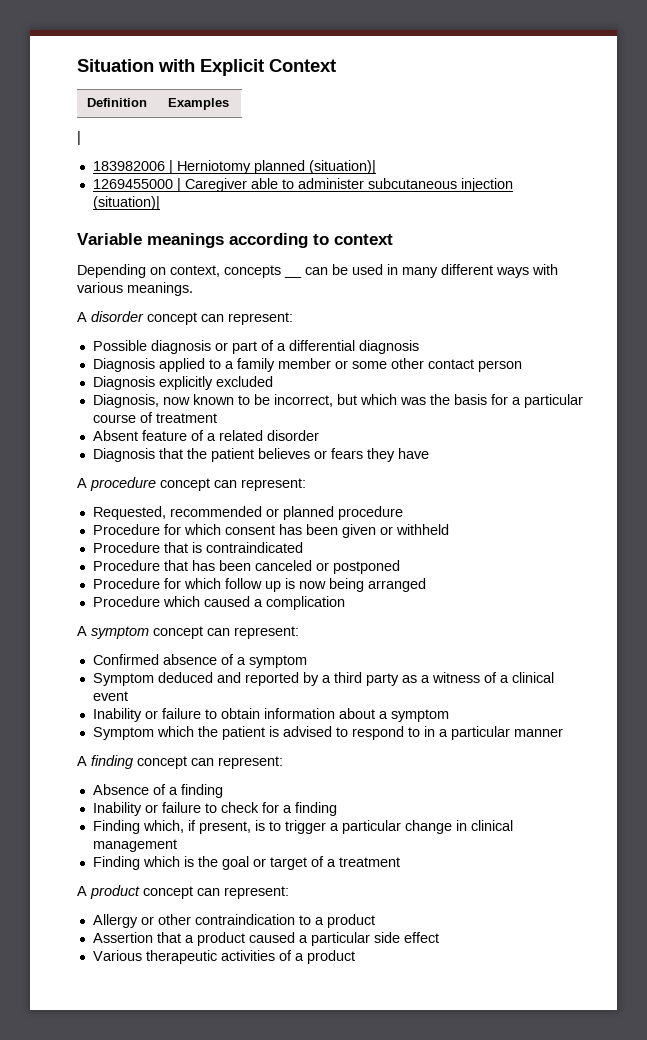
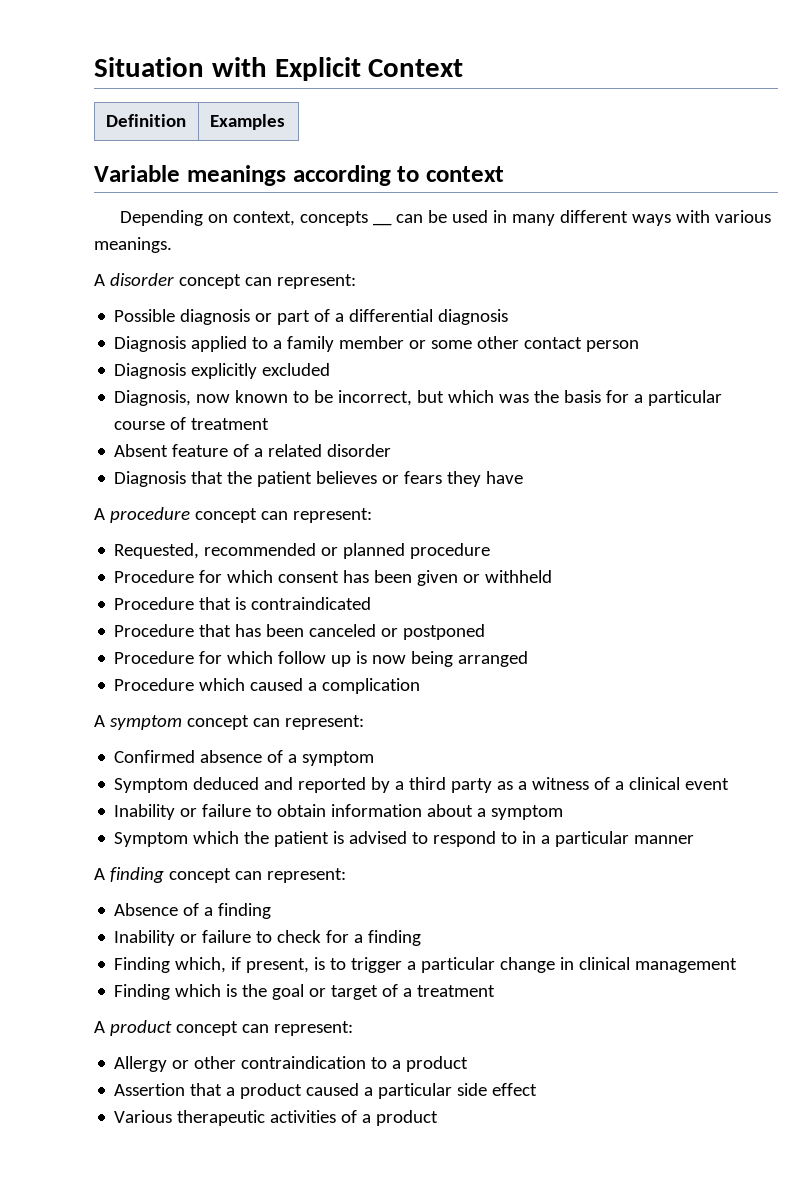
  Definition | Examples
- |
- 183982006 | Herniotomy planned (situation)|
- 1269455000 | Caregiver able to administer subcutaneous injection (situation)|

